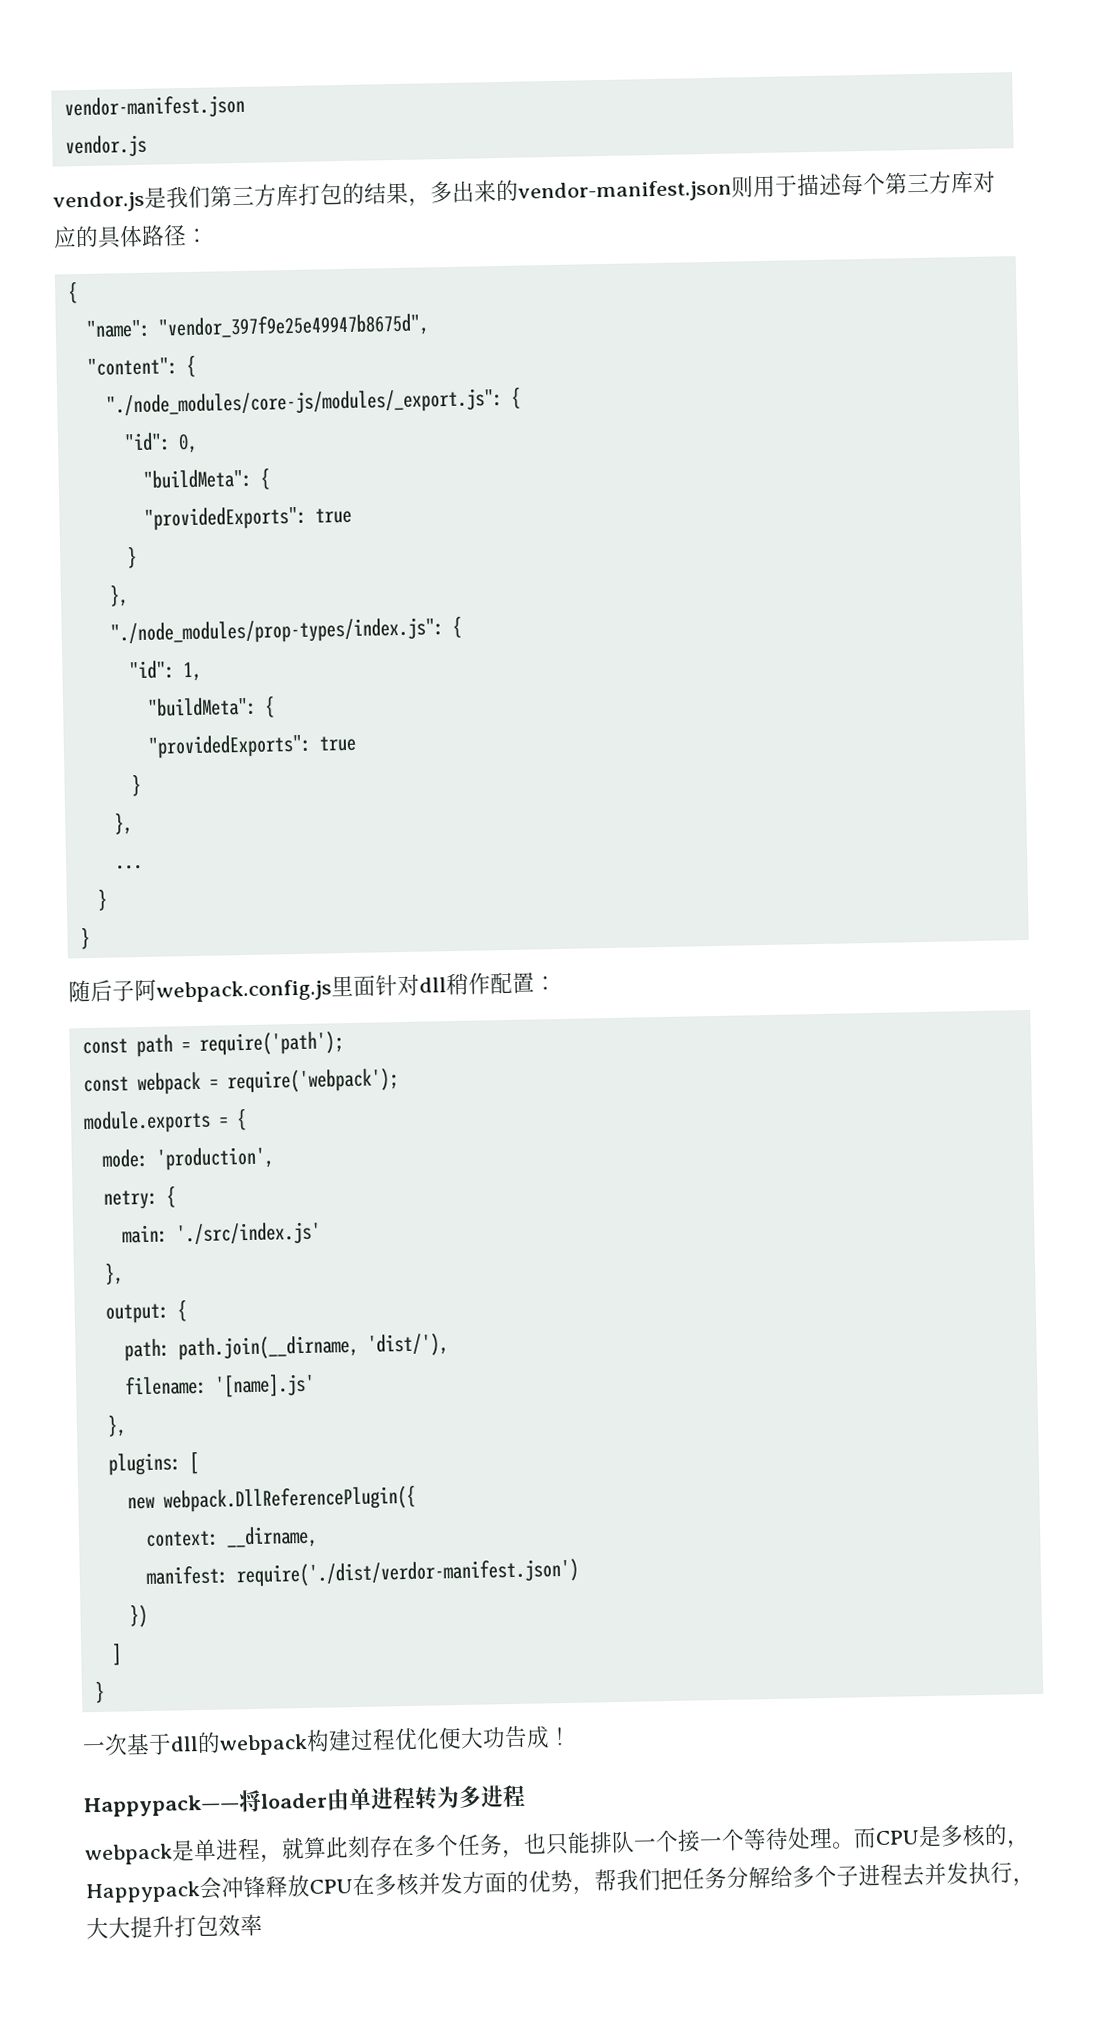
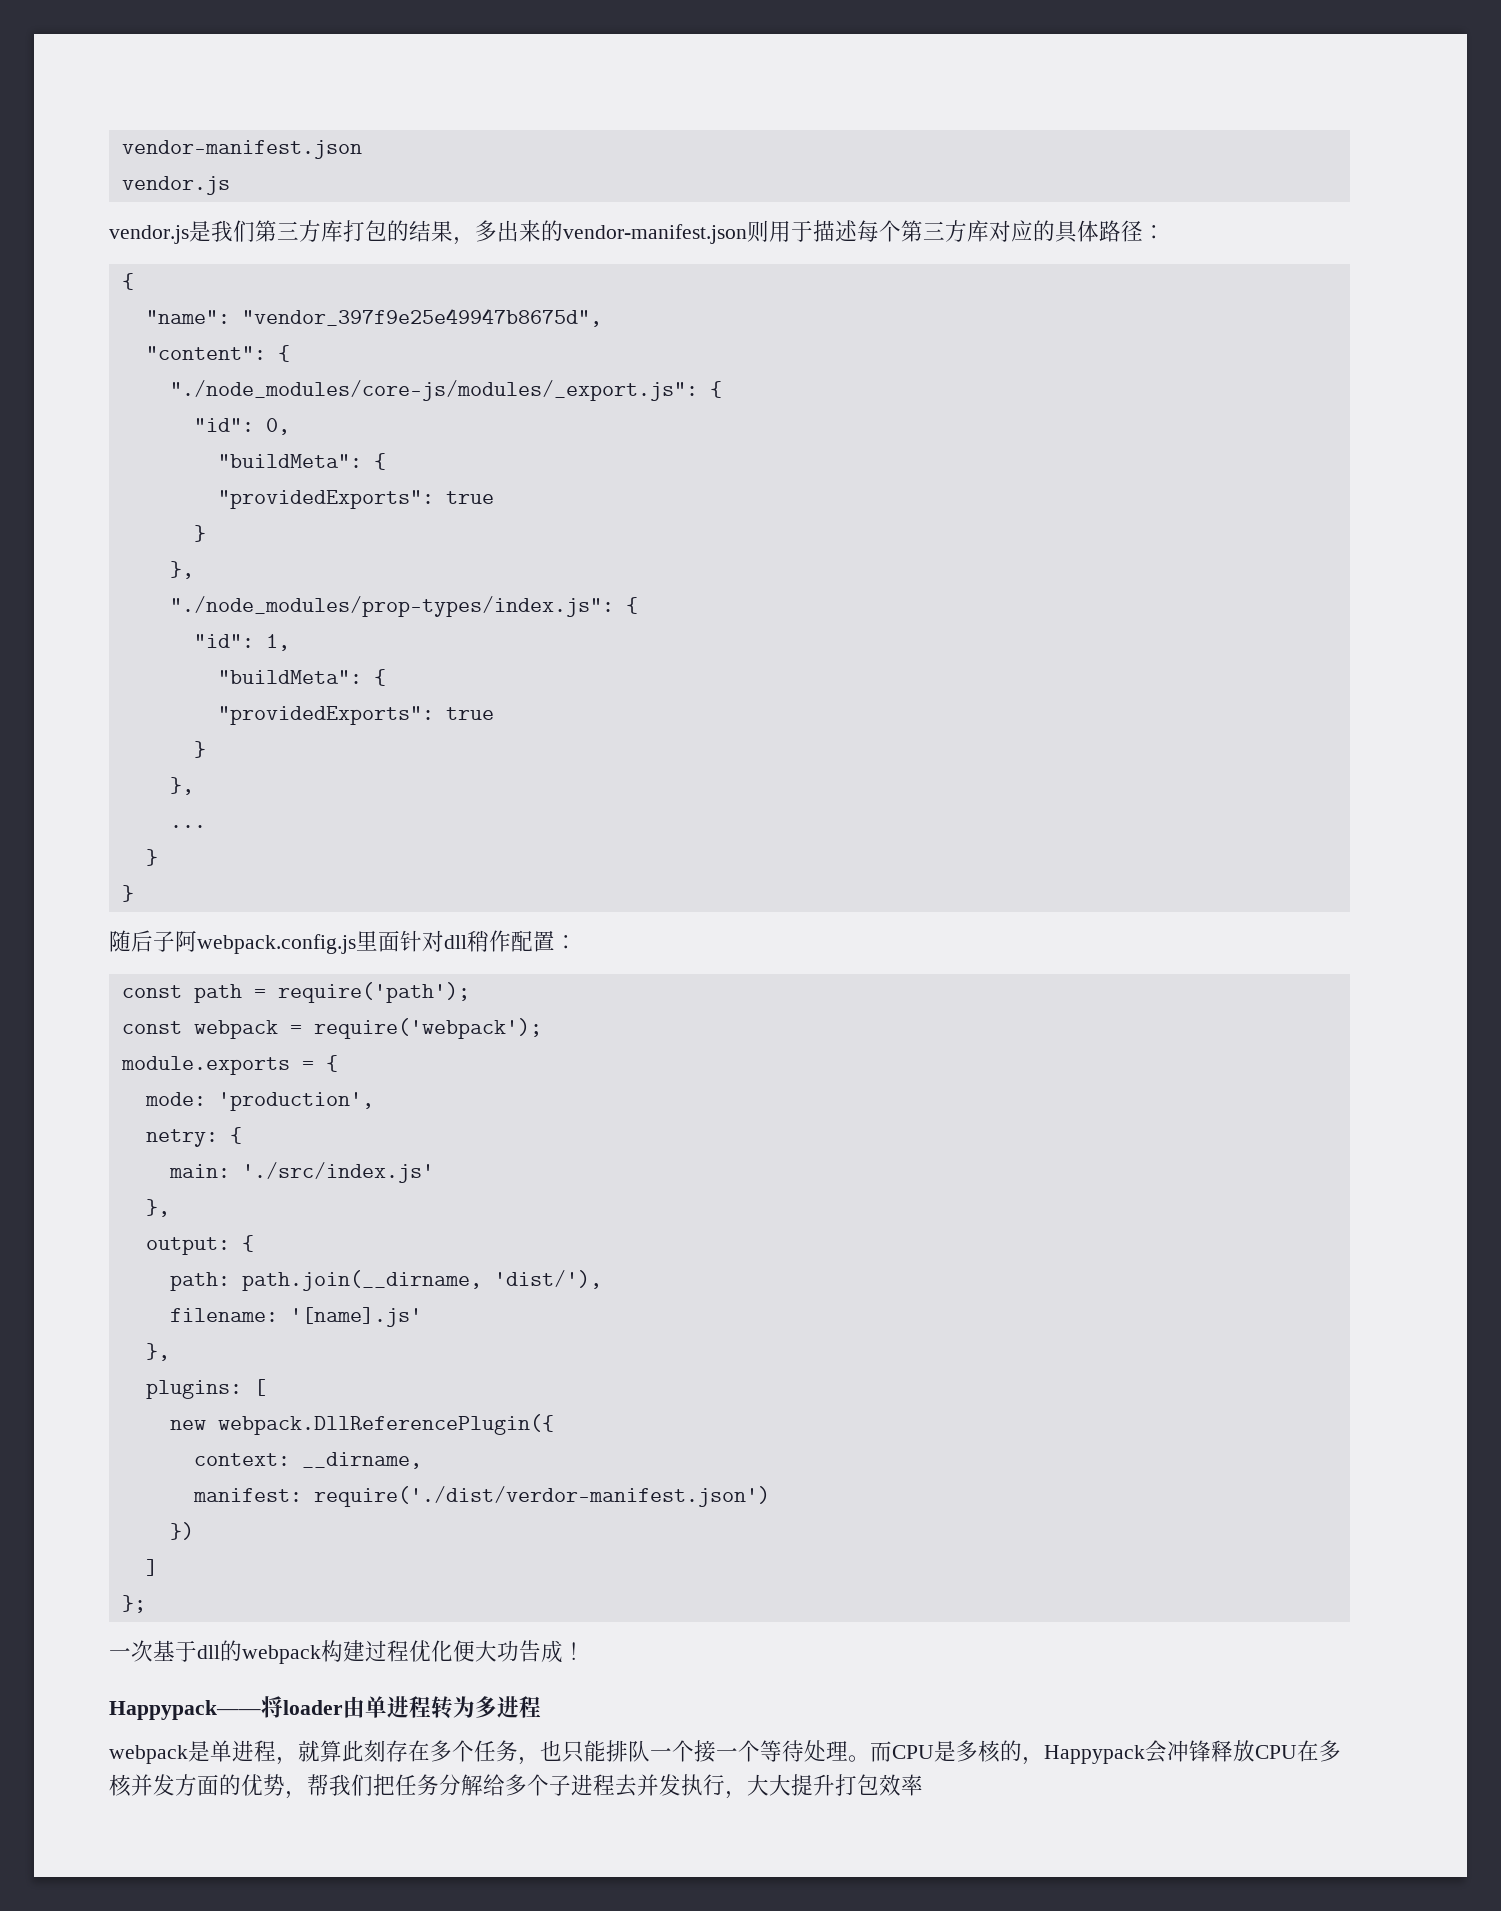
  ]
- }
+ };

